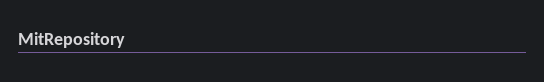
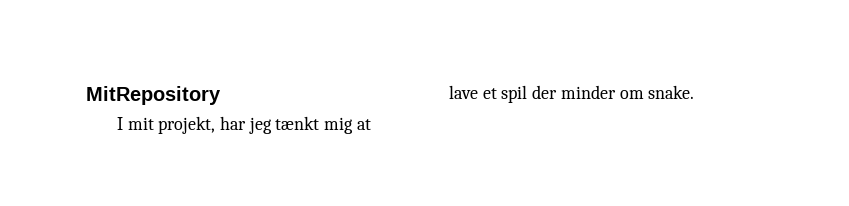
+ I mit projekt, har jeg tænkt mig at lave et spil der minder om snake.

